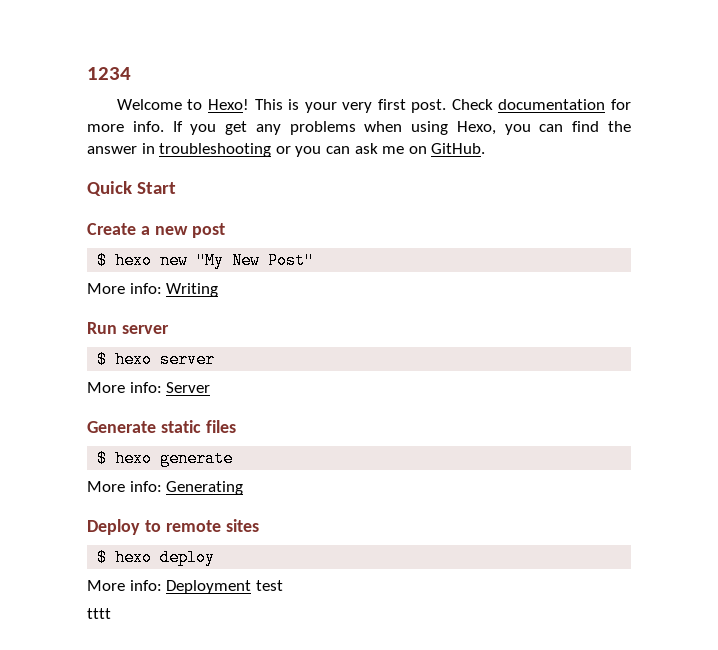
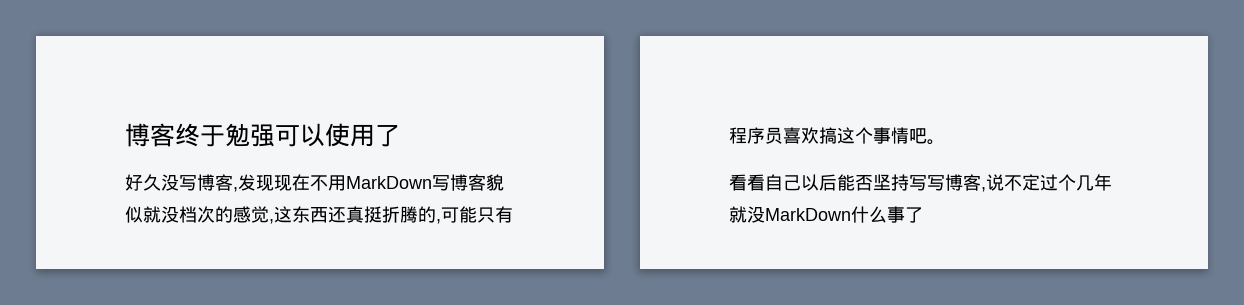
- 1234
- Welcome to Hexo! This is your very first post. Check documentation for more info. If you get any problems when using Hexo, you can find the answer in troubleshooting or you can ask me on GitHub.
- Quick Start
- Create a new post
- $ hexo new "My New Post"
- More info: Writing
- Run server
- $ hexo server
- More info: Server
- Generate static files
- $ hexo generate
- More info: Generating
- Deploy to remote sites
- $ hexo deploy
- More info: Deployment test
- tttt
+ 博客终于勉强可以使用了
+ 好久没写博客,发现现在不用MarkDown写博客貌似就没档次的感觉,这东西还真挺折腾的,可能只有程序员喜欢搞这个事情吧。
+ 看看自己以后能否坚持写写博客,说不定过个几年就没MarkDown什么事了

